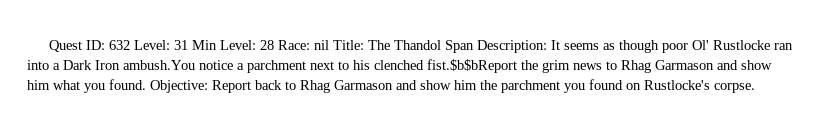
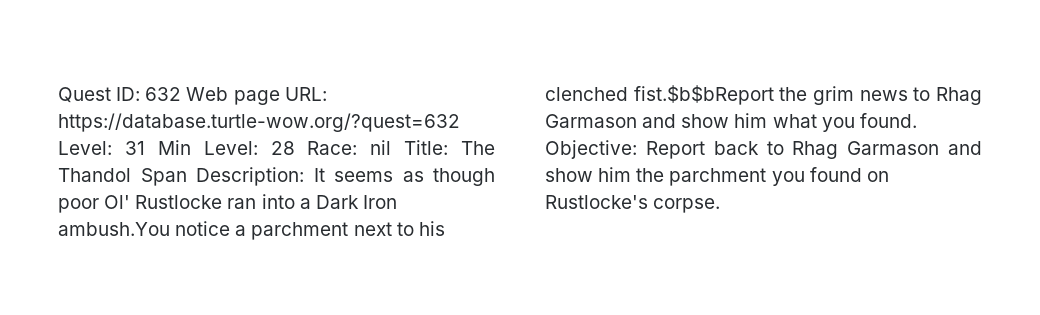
- Quest ID: 632 Level: 31 Min Level: 28 Race: nil Title: The Thandol Span Description: It seems as though poor Ol' Rustlocke ran into a Dark Iron ambush.You notice a parchment next to his clenched fist.$b$bReport the grim news to Rhag Garmason and show him what you found.
+ Quest ID: 632 Web page URL: https://database.turtle-wow.org/?quest=632 Level: 31 Min Level: 28 Race: nil Title: The Thandol Span Description: It seems as though poor Ol' Rustlocke ran into a Dark Iron ambush.You notice a parchment next to his clenched fist.$b$bReport the grim news to Rhag Garmason and show him what you found.

